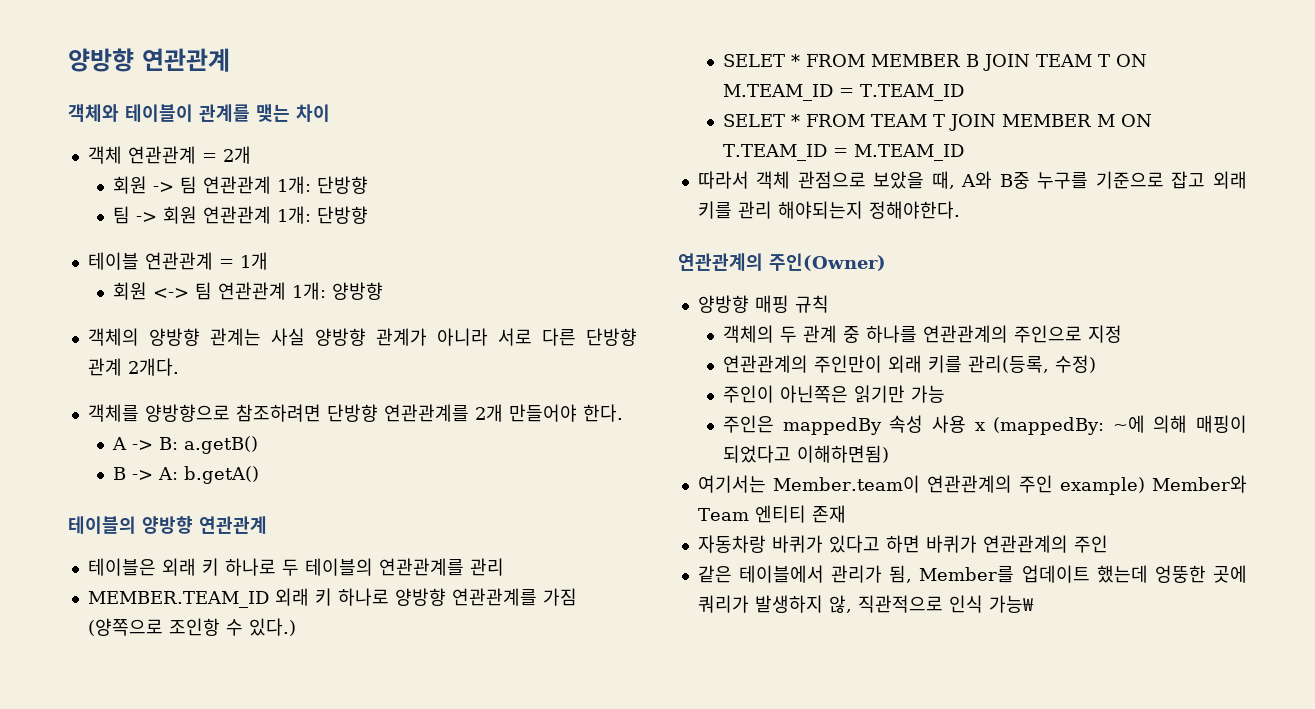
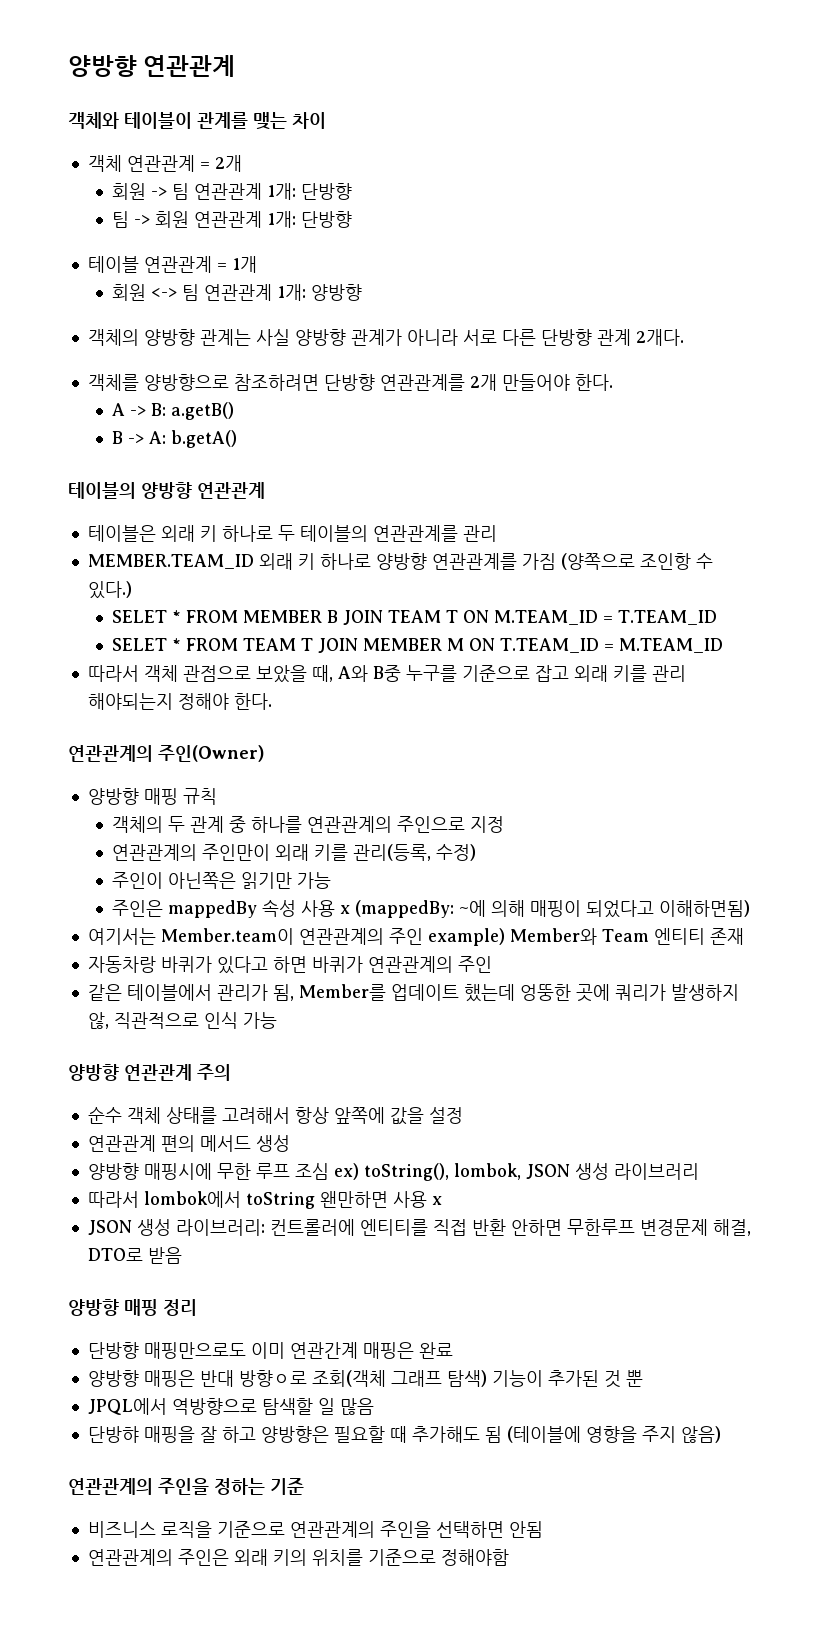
- 따라서 객체 관점으로 보았을 때, A와 B중 누구를 기준으로 잡고 외래 키를 관리 해야되는지 정해야한다.
+ 따라서 객체 관점으로 보았을 때, A와 B중 누구를 기준으로 잡고 외래 키를 관리 해야되는지 정해야 한다.
- 같은 테이블에서 관리가 됨, Member를 업데이트 했는데 엉뚱한 곳에 쿼리가 발생하지 않, 직관적으로 인식 가능₩
+ 같은 테이블에서 관리가 됨, Member를 업데이트 했는데 엉뚱한 곳에 쿼리가 발생하지 않, 직관적으로 인식 가능
+ 양방향 연관관계 주의
+ 순수 객체 상태를 고려해서 항상 앞쪽에 값을 설정
+ 연관관계 편의 메서드 생성
+ 양방향 매핑시에 무한 루프 조심 ex) toString(), lombok, JSON 생성 라이브러리
+ 따라서 lombok에서 toString 왠만하면 사용 x
+ JSON 생성 라이브러리: 컨트롤러에 엔티티를 직접 반환 안하면 무한루프 변경문제 해결, DTO로 받음
+ 양방향 매핑 정리
+ 단방향 매핑만으로도 이미 연관간계 매핑은 완료
+ 양방향 매핑은 반대 방향ㅇ로 조회(객체 그래프 탐색) 기능이 추가된 것 뿐
+ JPQL에서 역방향으로 탐색할 일 많음
+ 단방햐 매핑을 잘 하고 양방향은 필요할 때 추가해도 됨 (테이블에 영향을 주지 않음)
+ 연관관계의 주인을 정하는 기준
+ 비즈니스 로직을 기준으로 연관관계의 주인을 선택하면 안됨
+ 연관관계의 주인은 외래 키의 위치를 기준으로 정해야함

